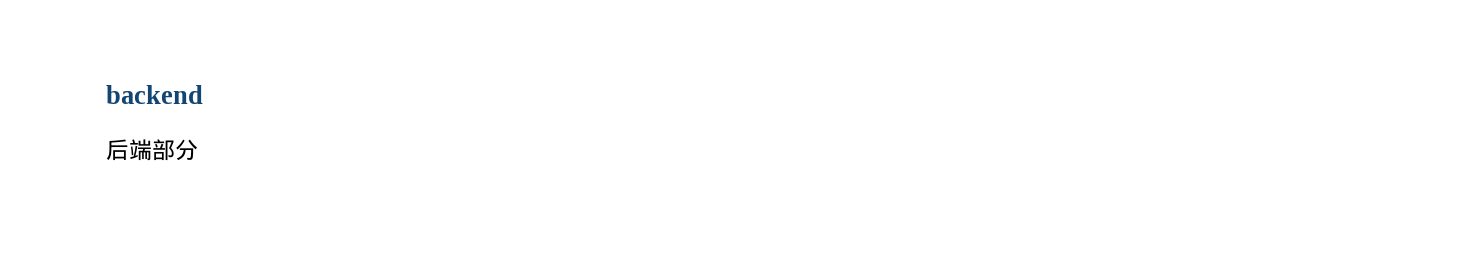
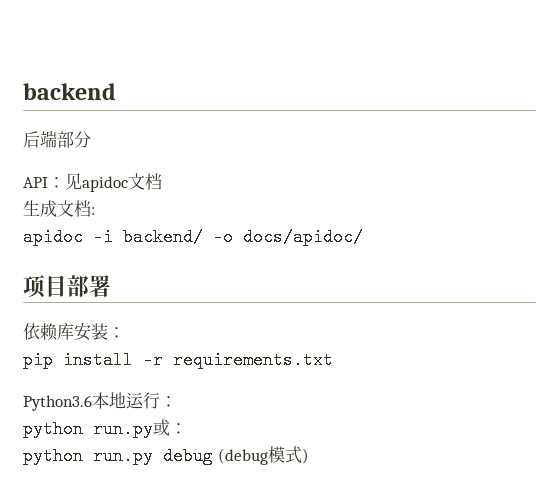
+ API：见apidoc文档
+ 生成文档:
+ apidoc -i backend/ -o docs/apidoc/
+ 项目部署
+ 依赖库安装：
+ pip install -r requirements.txt
+ Python3.6本地运行：
+ python run.py或：
+ python run.py debug (debug模式)

